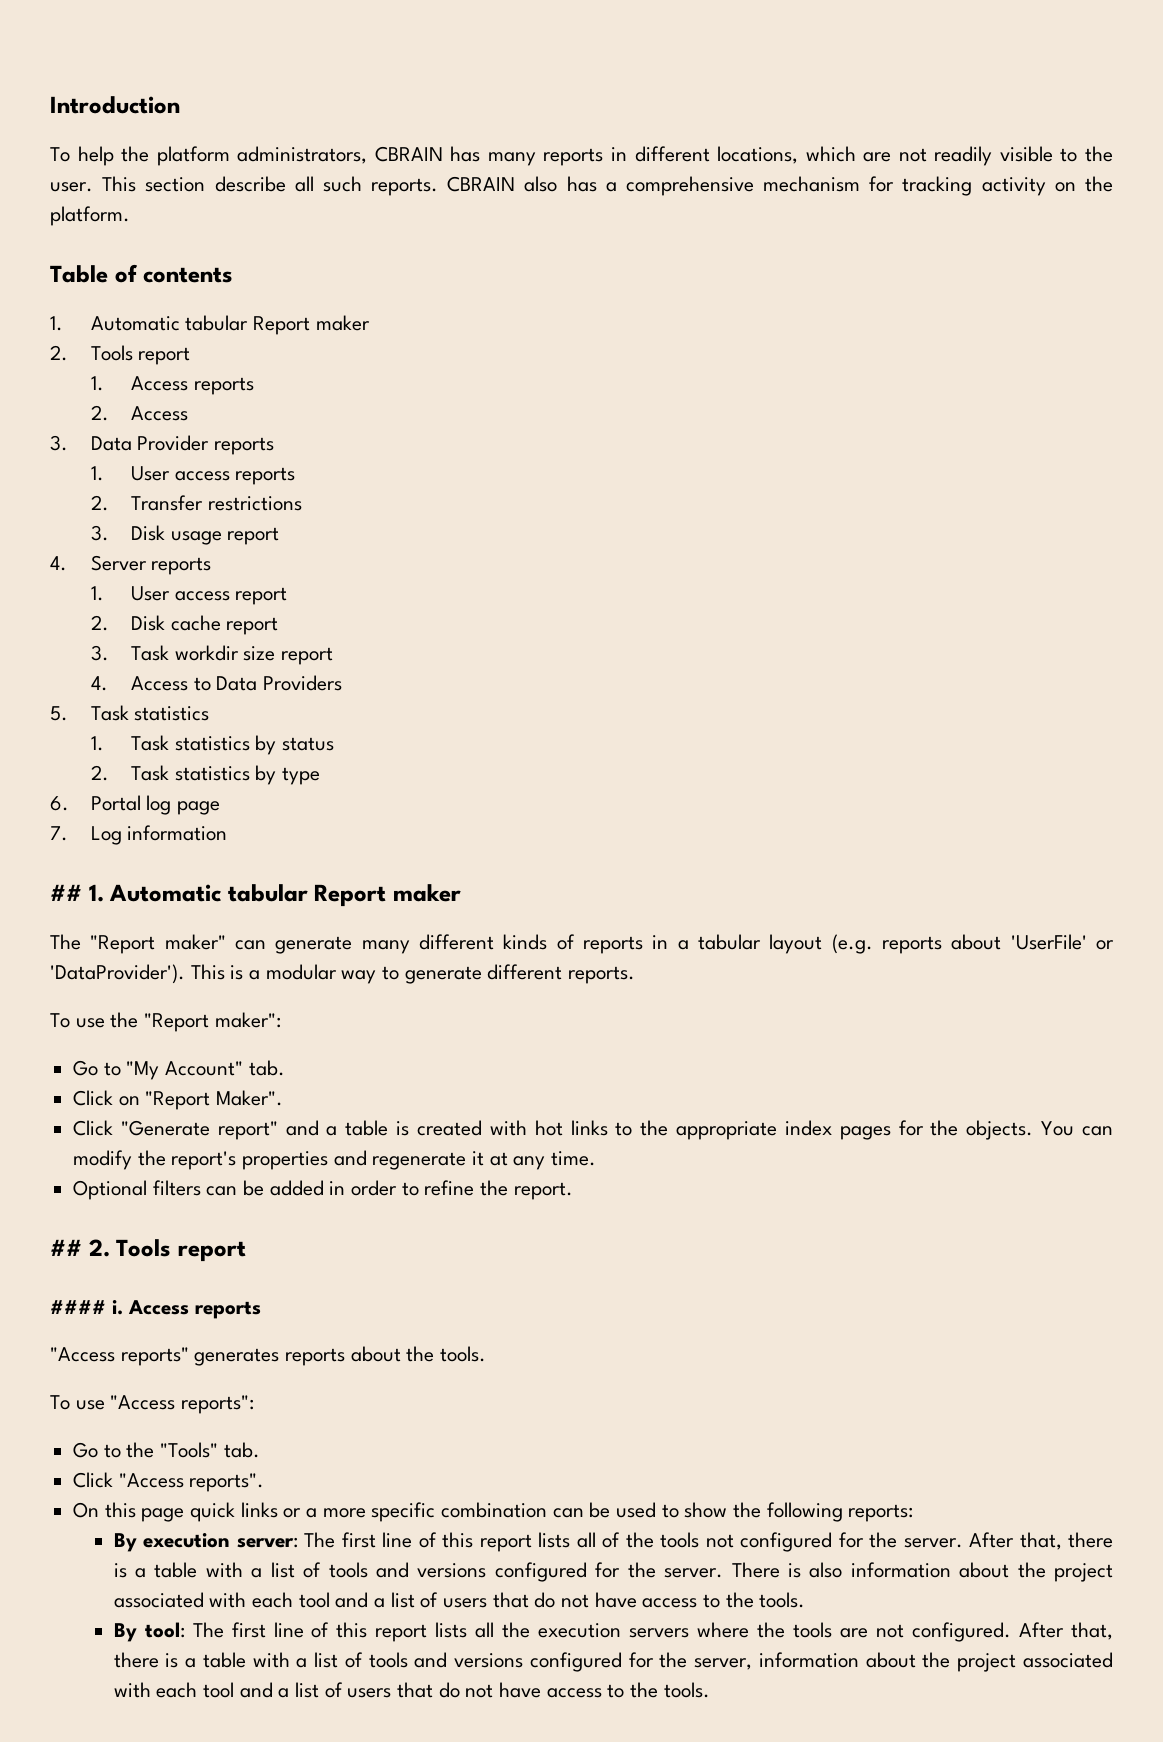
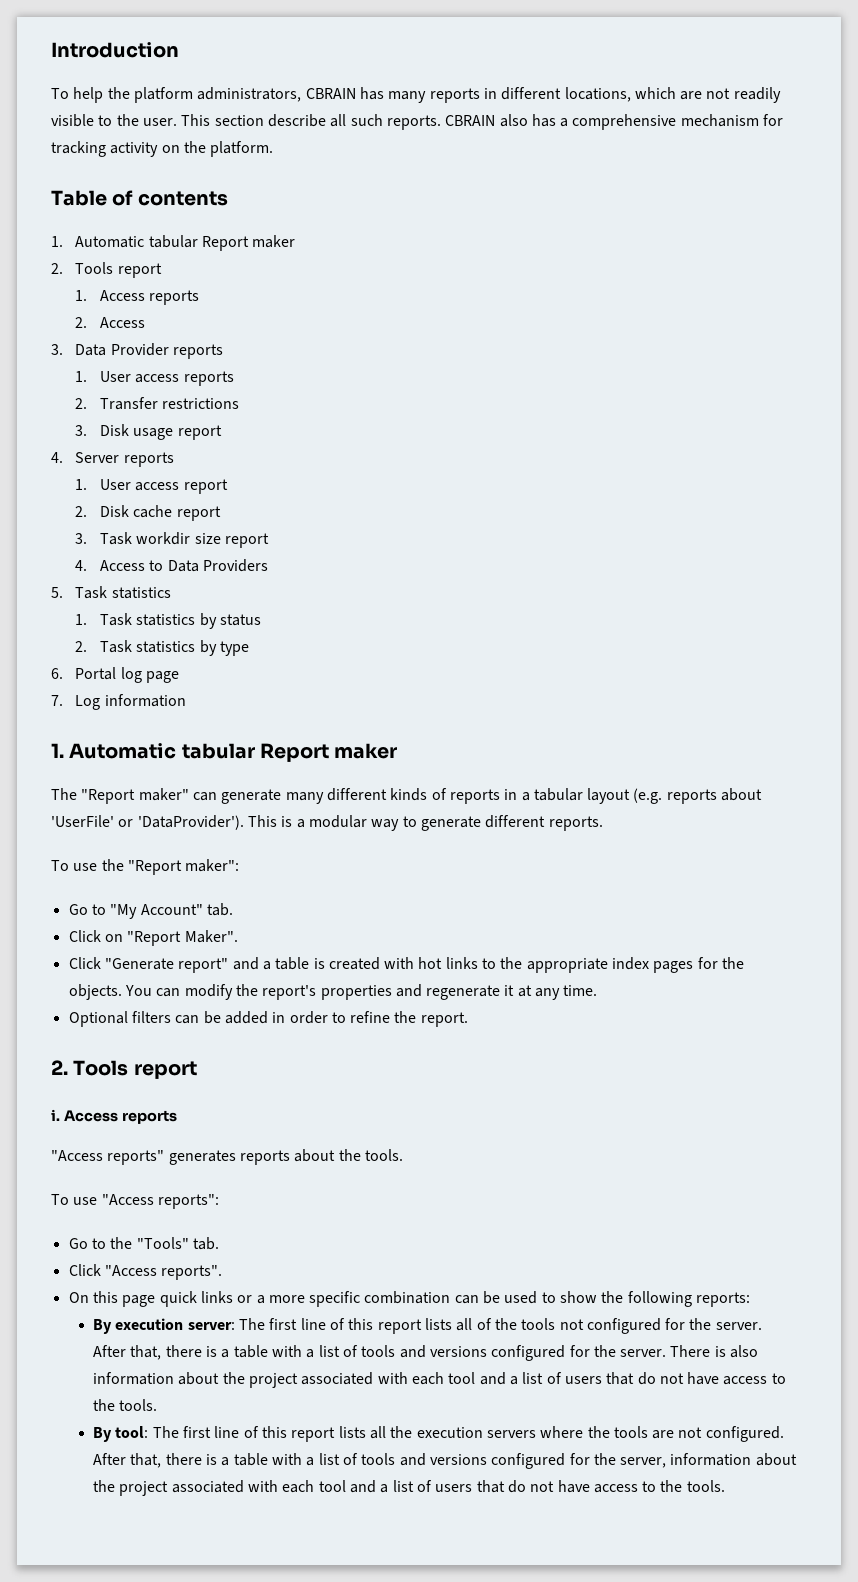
  7. Log information
- ## 1. Automatic tabular Report maker
+ 1. Automatic tabular Report maker
  Optional filters can be added in order to refine the report.
- ## 2. Tools report
- #### i.
+ 2. Tools report
+ i.

